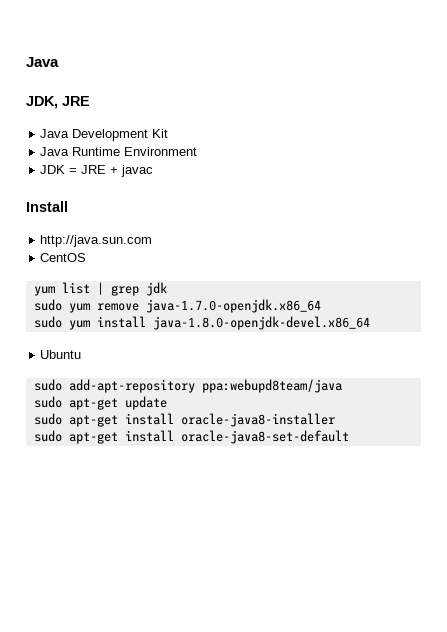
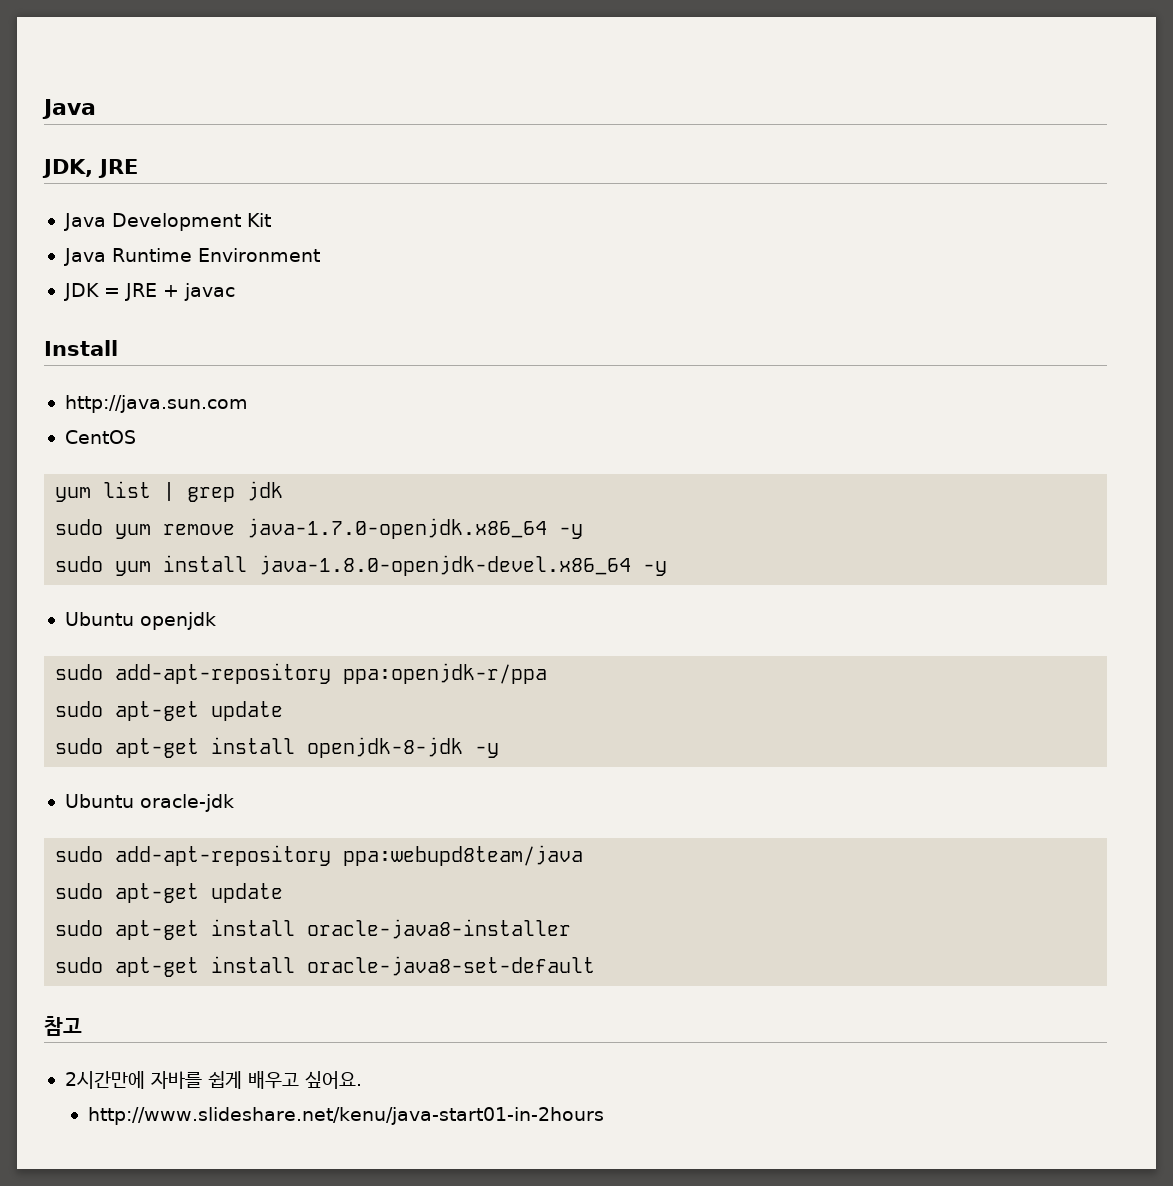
- sudo yum remove java-1.7.0-openjdk.x86_64
+ sudo yum remove java-1.7.0-openjdk.x86_64 -y
- sudo yum install java-1.8.0-openjdk-devel.x86_64
- Ubuntu
+ sudo yum install java-1.8.0-openjdk-devel.x86_64 -y
+ Ubuntu openjdk
+ sudo add-apt-repository ppa:openjdk-r/ppa
+ sudo apt-get update
+ sudo apt-get install openjdk-8-jdk -y
+ Ubuntu oracle-jdk
+ 참고
+ 2시간만에 자바를 쉽게 배우고 싶어요.
+ http://www.slideshare.net/kenu/java-start01-in-2hours

